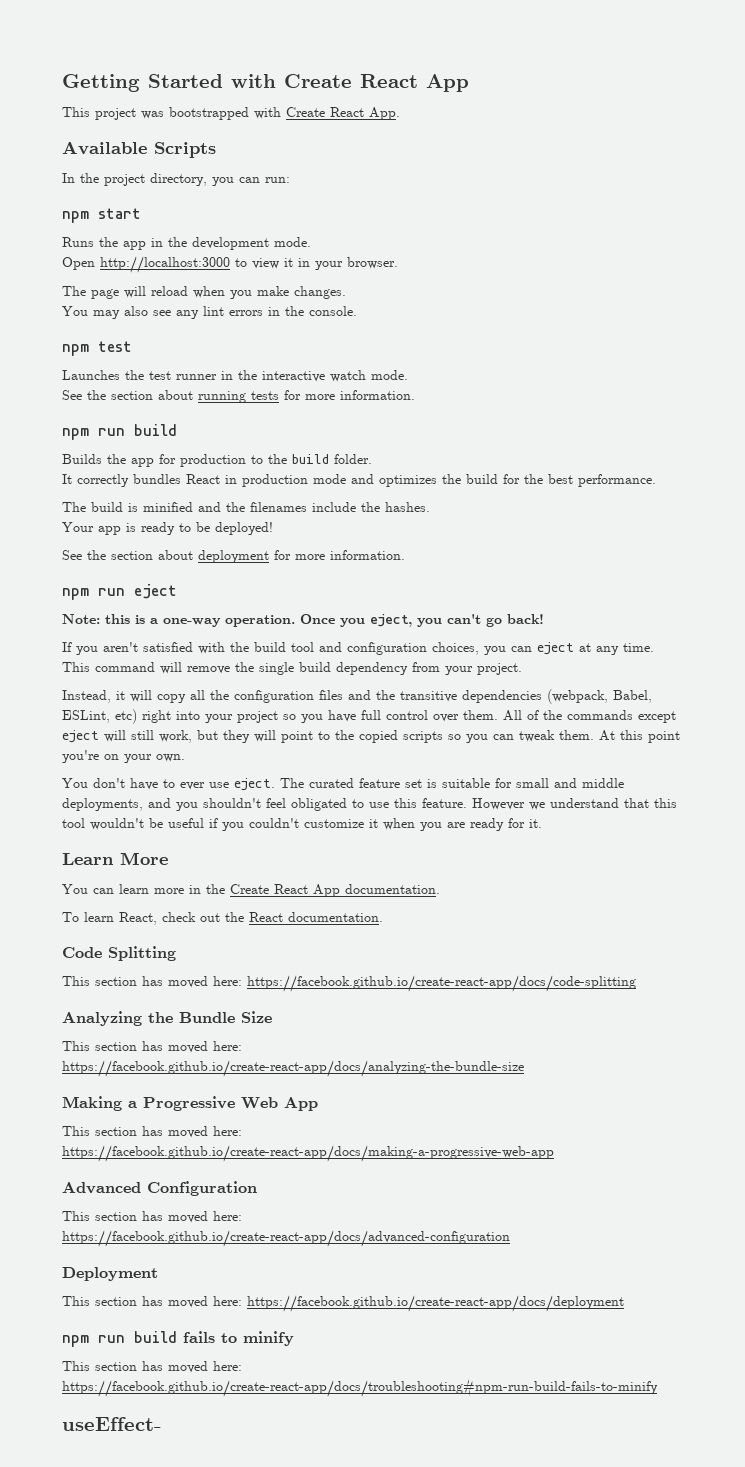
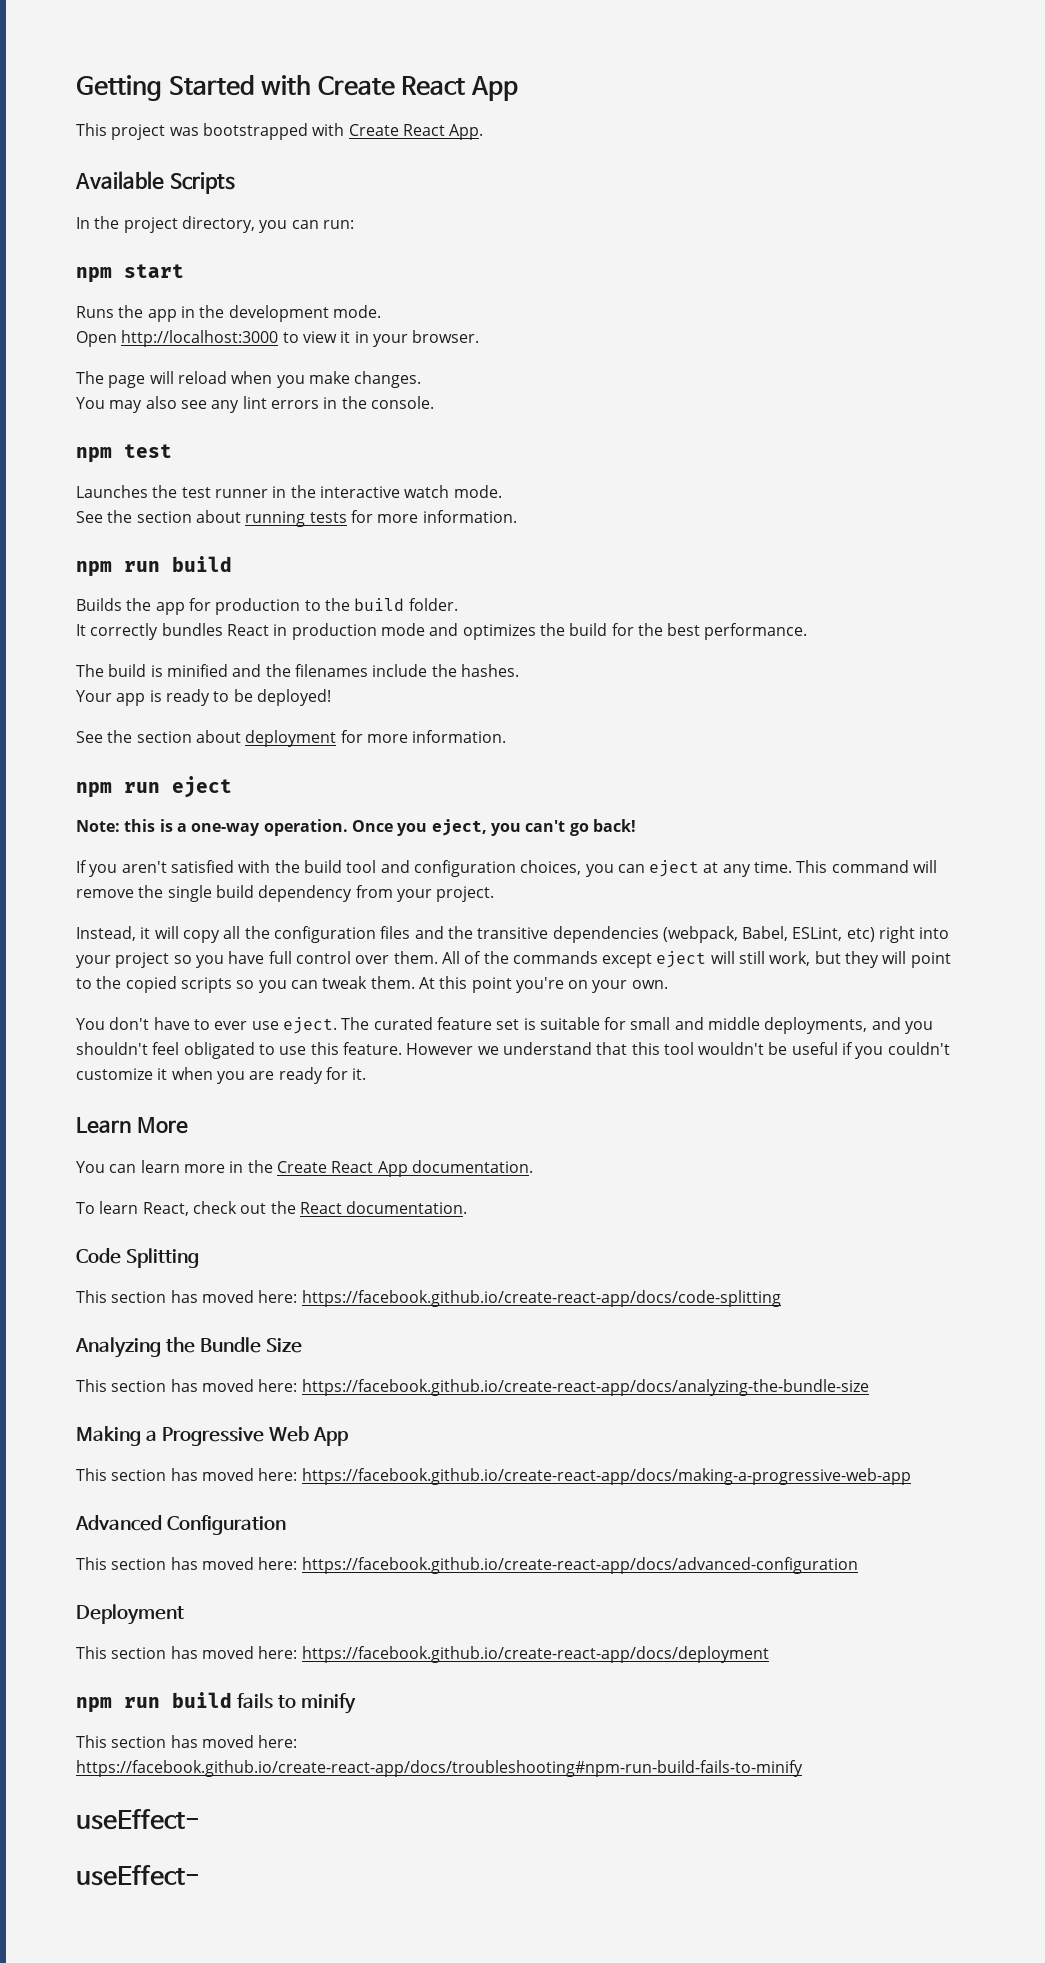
  This section has moved here: https://facebook.github.io/create-react-app/docs/troubleshooting#npm-run-build-fails-to-minify
+ useEffect-

